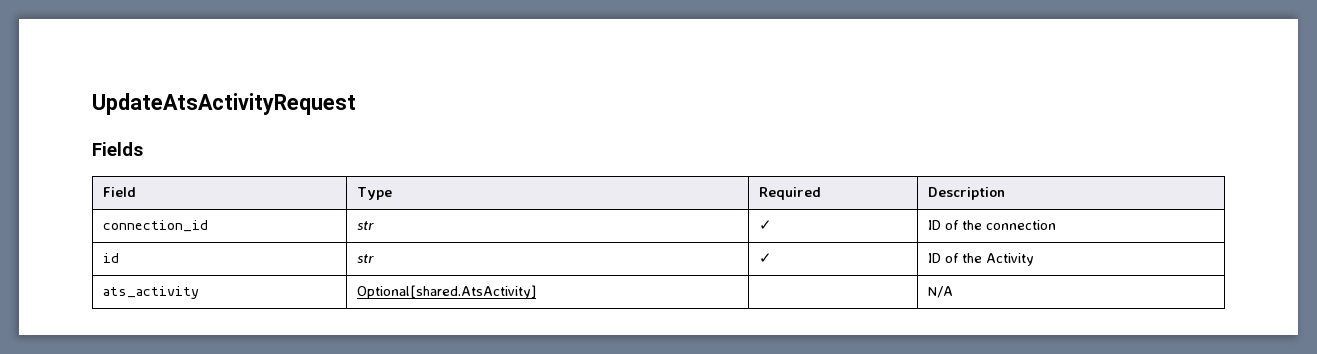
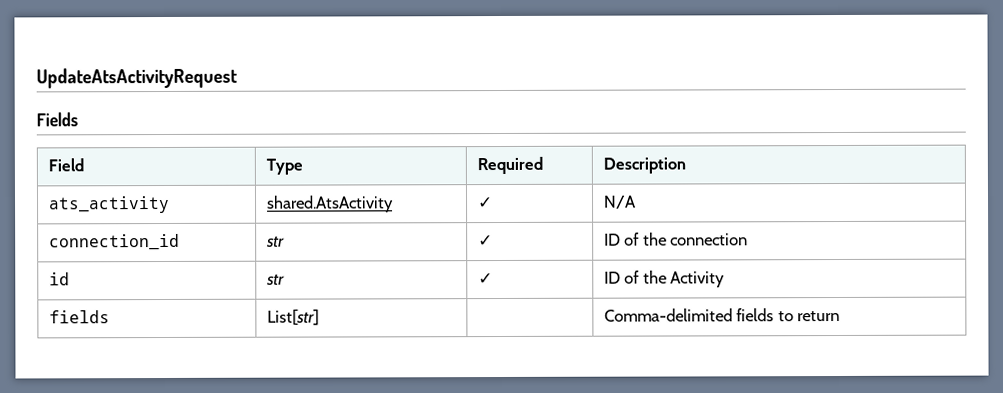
+ ats_activity | shared.AtsActivity | ✓ | N/A
- ats_activity | Optional[shared.AtsActivity] | | N/A
+ fields | List[str] | | Comma-delimited fields to return

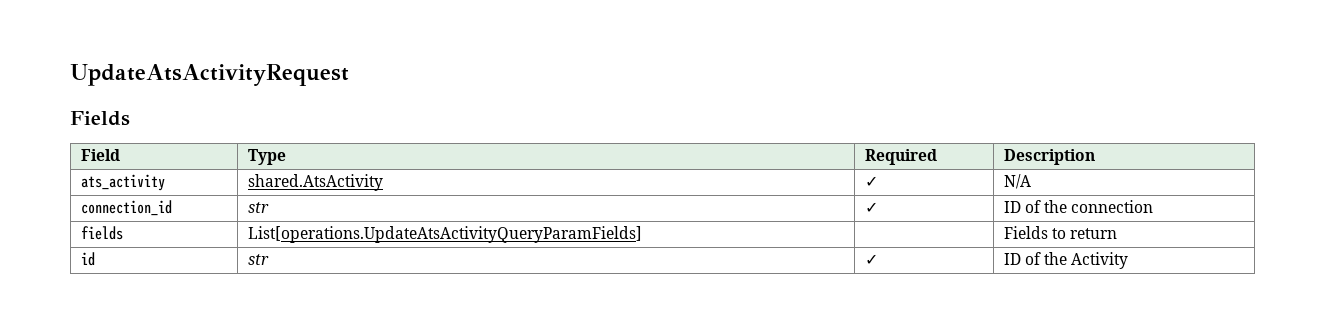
+ fields | List[operations.UpdateAtsActivityQueryParamFields] | | Fields to return
- fields | List[str] | | Comma-delimited fields to return

